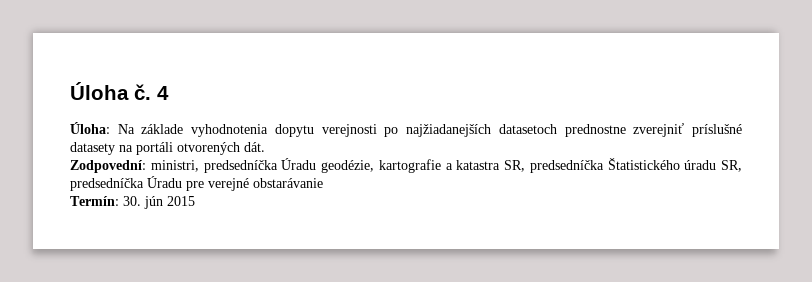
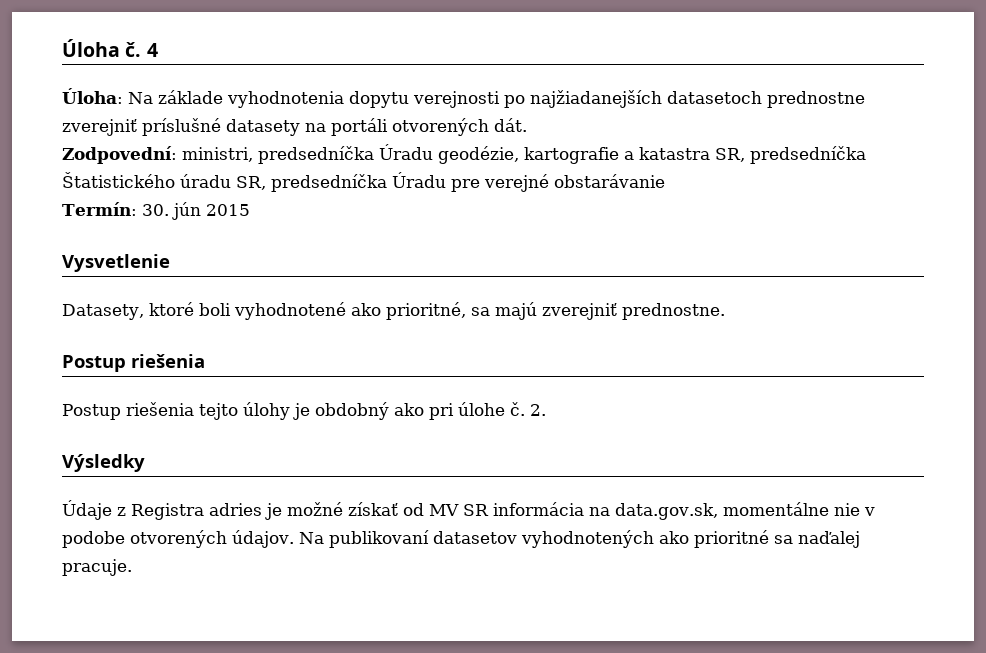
+ Vysvetlenie
+ Datasety, ktoré boli vyhodnotené ako prioritné, sa majú zverejniť prednostne.
+ Postup riešenia
+ Postup riešenia tejto úlohy je obdobný ako pri úlohe č. 2.
+ Výsledky
+ Údaje z Registra adries je možné získať od MV SR informácia na data.gov.sk, momentálne nie v podobe otvorených údajov. Na publikovaní datasetov vyhodnotených ako prioritné sa naďalej pracuje.

